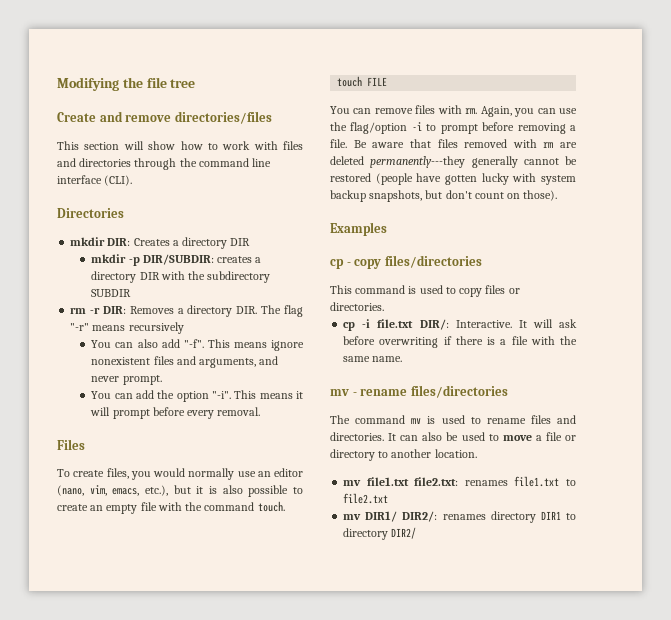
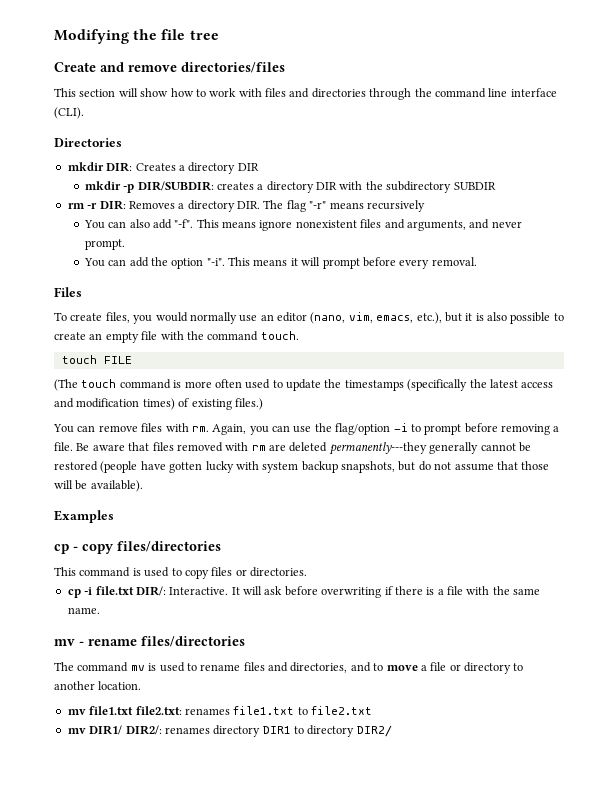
+ (The touch command is more often used to update the timestamps (specifically the latest access and modification times) of existing files.)
- Be aware that files removed with rm are deleted permanently---they generally cannot be restored (people have gotten lucky with system backup snapshots, but don't count on those).
+ Be aware that files removed with rm are deleted permanently---they generally cannot be restored (people have gotten lucky with system backup snapshots, but do not assume that those will be available).
- The command mv is used to rename files and directories. It can also be used to move a file or directory to another location.
+ The command mv is used to rename files and directories, and to move a file or directory to another location.

